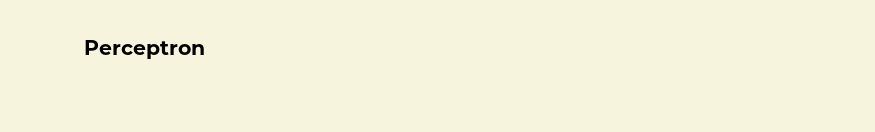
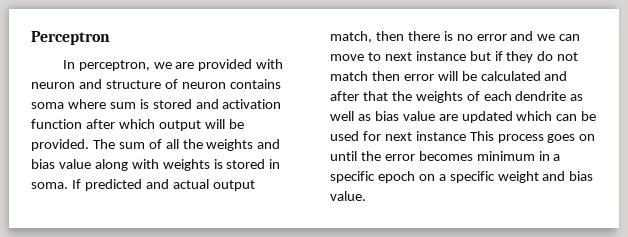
+ In perceptron, we are provided with neuron and structure of neuron contains soma where sum is stored and activation function after which output will be provided. The sum of all the weights and bias value along with weights is stored in soma. If predicted and actual output match, then there is no error and we can move to next instance but if they do not match then error will be calculated and after that the weights of each dendrite as well as bias value are updated which can be used for next instance This process goes on until the error becomes minimum in a specific epoch on a specific weight and bias value.

